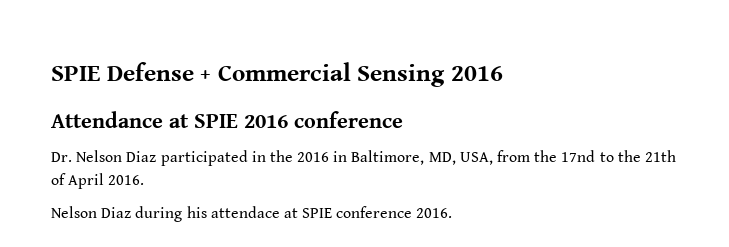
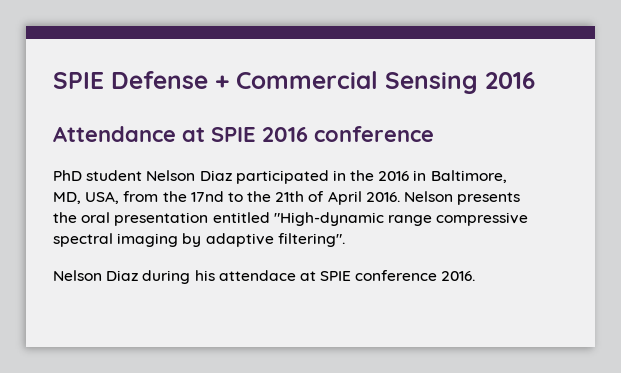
- Dr. Nelson Diaz participated in the 2016 in Baltimore, MD, USA, from the 17nd to the 21th of April 2016.
+ PhD student Nelson Diaz participated in the 2016 in Baltimore, MD, USA, from the 17nd to the 21th of April 2016. Nelson presents the oral presentation entitled "High-dynamic range compressive spectral imaging by adaptive filtering".

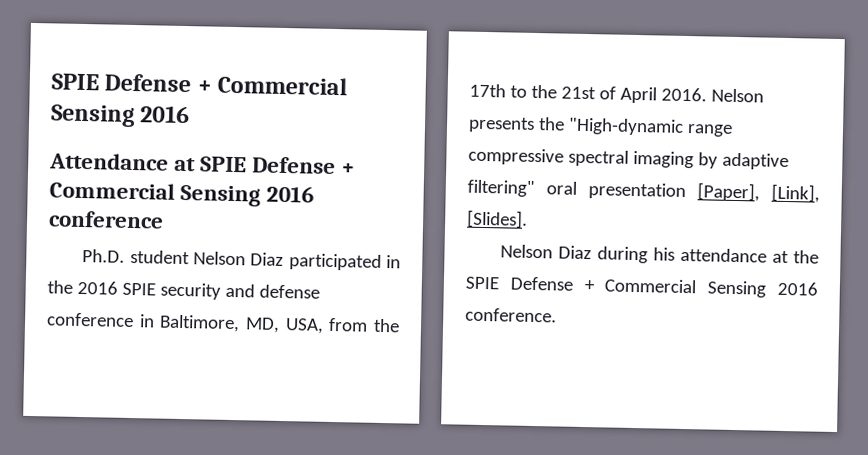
- Attendance at SPIE 2016 conference
+ Attendance at SPIE Defense + Commercial Sensing 2016 conference
- PhD student Nelson Diaz participated in the 2016 in Baltimore, MD, USA, from the 17nd to the 21th of April 2016.
+ Ph.D. student Nelson Diaz participated in the 2016 SPIE security and defense conference in Baltimore, MD, USA, from the 17th to the 21st of April 2016.
- Nelson presents the oral presentation entitled "High-dynamic range compressive spectral imaging by adaptive filtering".
- Nelson Diaz during his attendace at SPIE conference 2016.
+ Nelson presents the "High-dynamic range compressive spectral imaging by adaptive filtering" oral presentation [Paper], [Link], [Slides].
+ Nelson Diaz during his attendance at the SPIE Defense + Commercial Sensing 2016 conference.

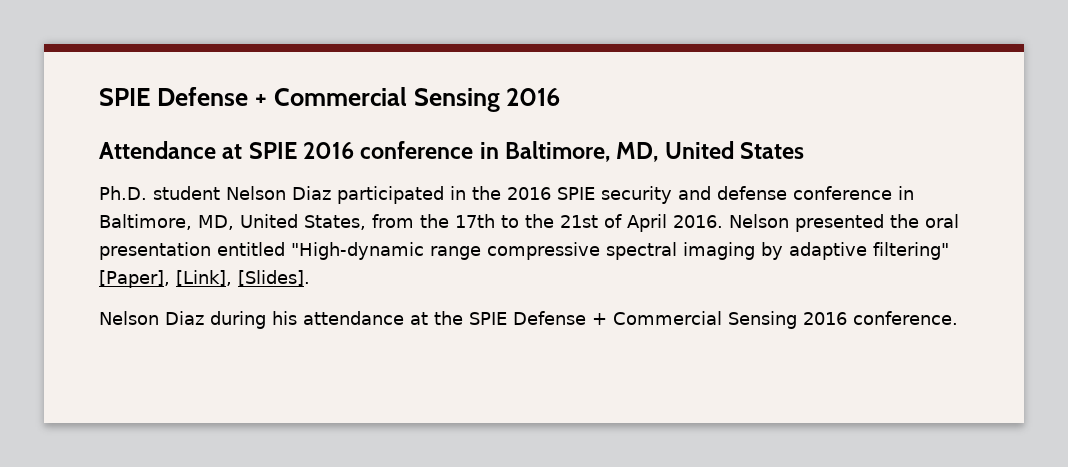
- Attendance at SPIE Defense + Commercial Sensing 2016 conference
+ Attendance at SPIE 2016 conference in Baltimore, MD, United States
- Ph.D. student Nelson Diaz participated in the 2016 SPIE security and defense conference in Baltimore, MD, USA, from the 17th to the 21st of April 2016.
+ Ph.D. student Nelson Diaz participated in the 2016 SPIE security and defense conference in Baltimore, MD, United States, from the 17th to the 21st of April 2016.
- Nelson presents the "High-dynamic range compressive spectral imaging by adaptive filtering" oral presentation [Paper], [Link], [Slides].
+ Nelson presented the oral presentation entitled "High-dynamic range compressive spectral imaging by adaptive filtering" [Paper], [Link], [Slides].

